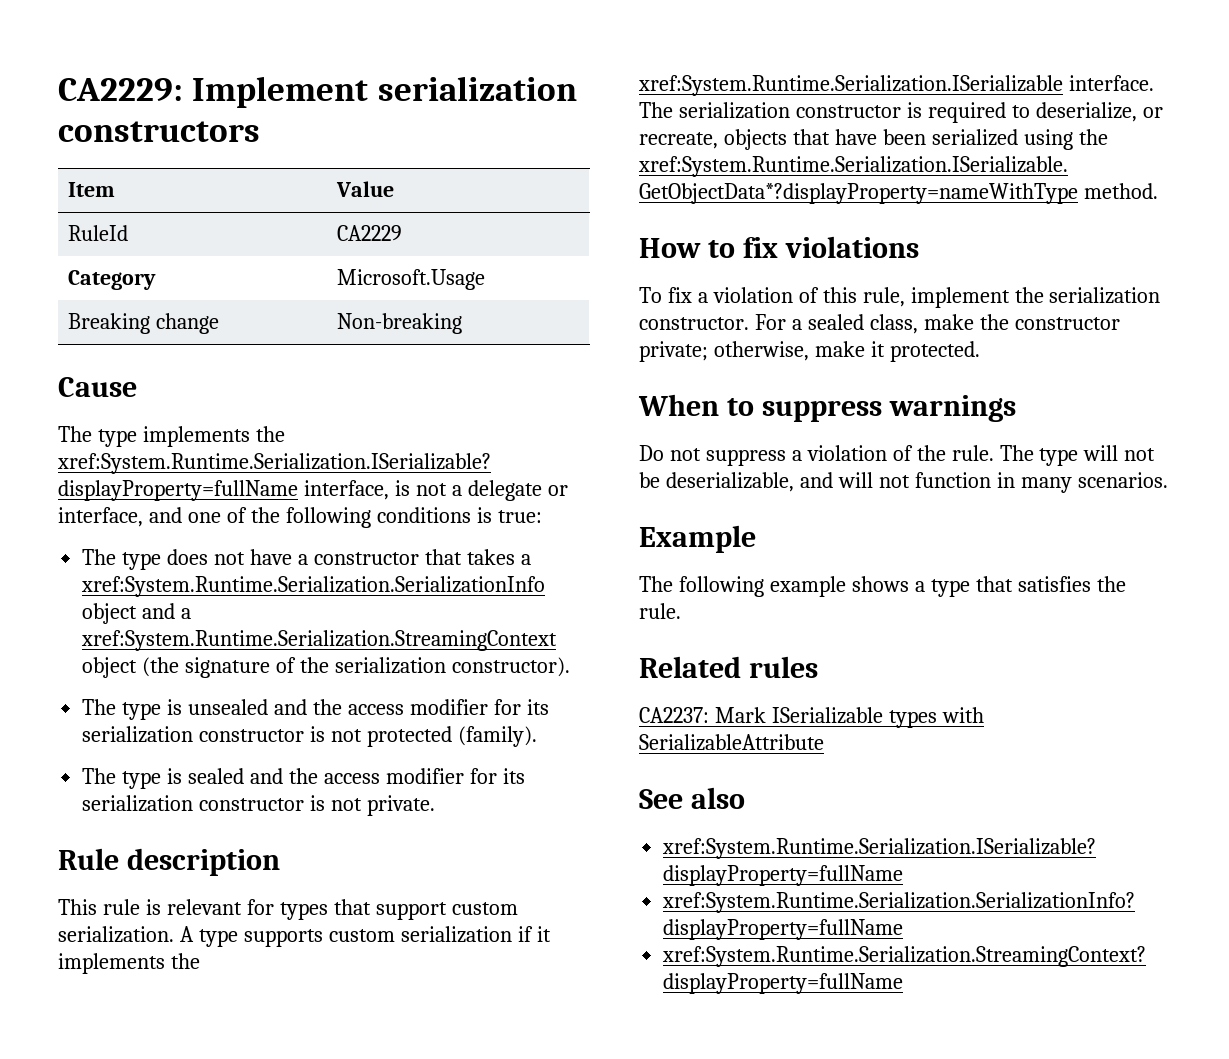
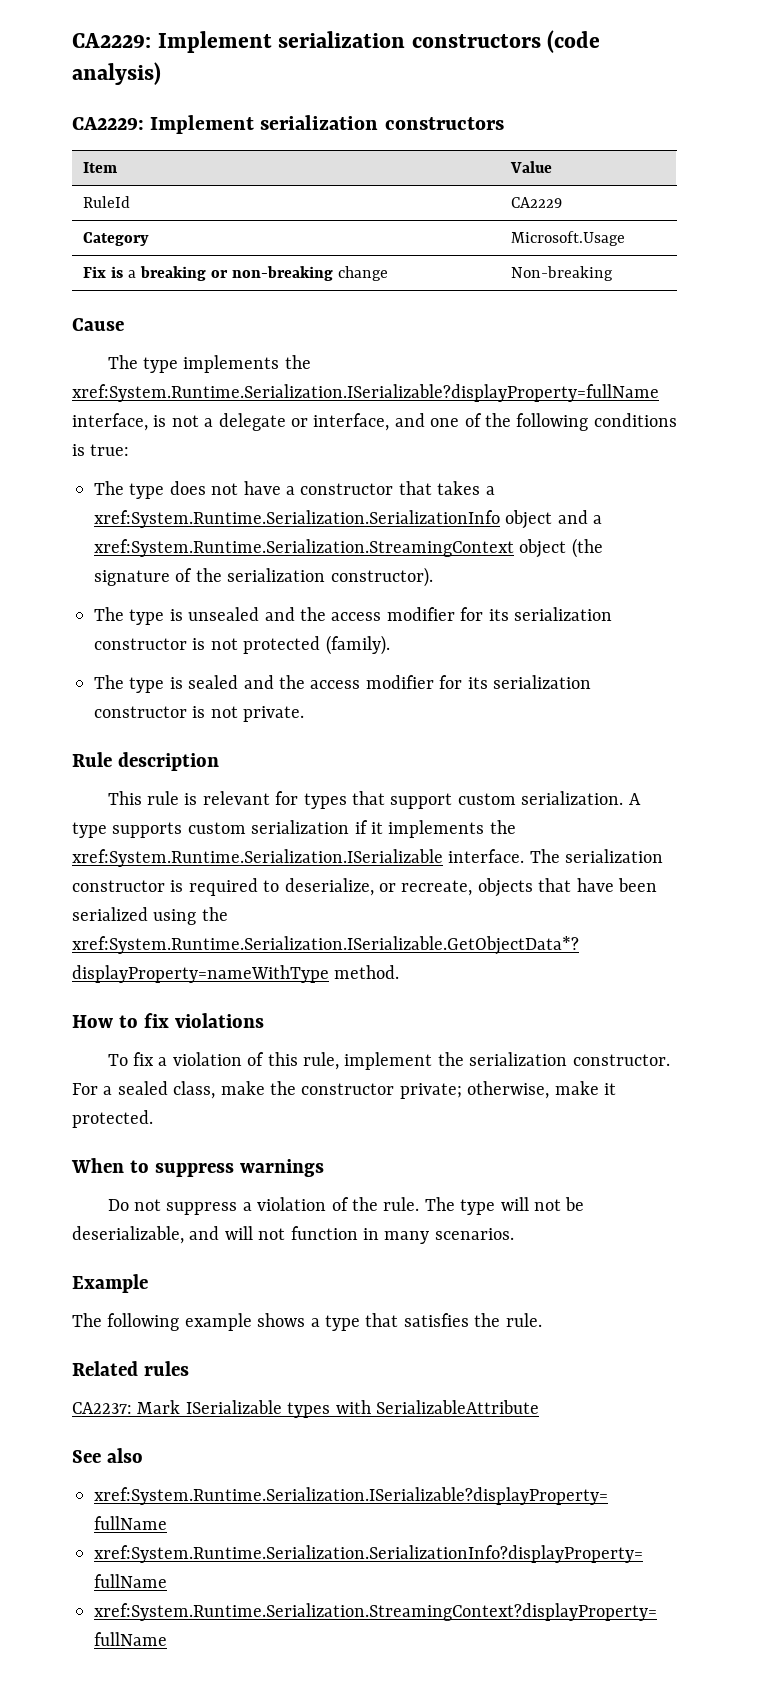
+ CA2229: Implement serialization constructors (code analysis)
- Breaking change | Non-breaking
+ Fix is a breaking or non-breaking change | Non-breaking

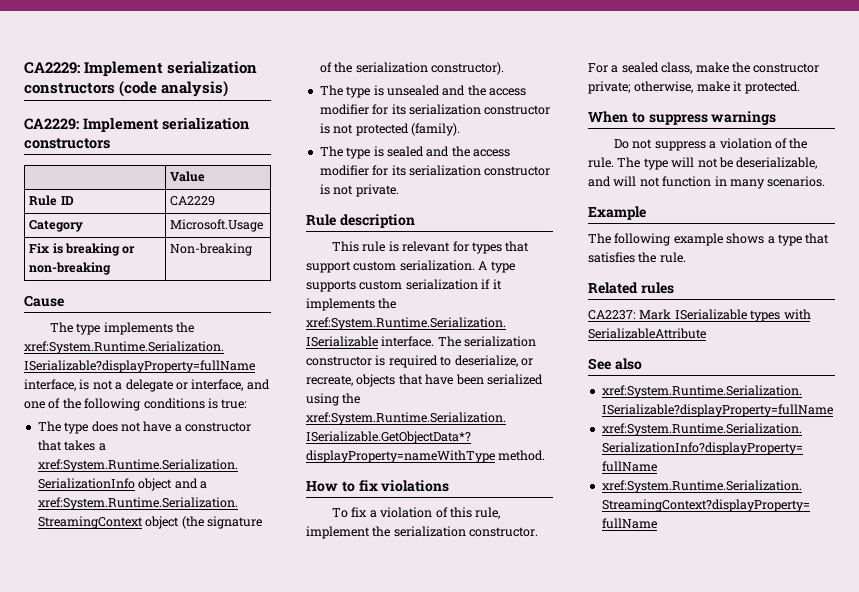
- Item | Value
+ | Value
- RuleId | CA2229
+ Rule ID | CA2229
- Fix is a breaking or non-breaking change | Non-breaking
+ Fix is breaking or non-breaking | Non-breaking

